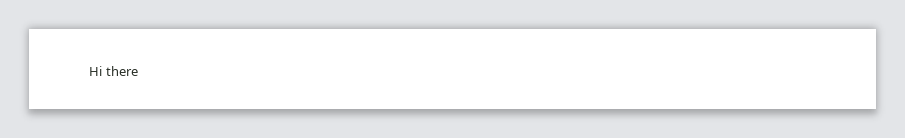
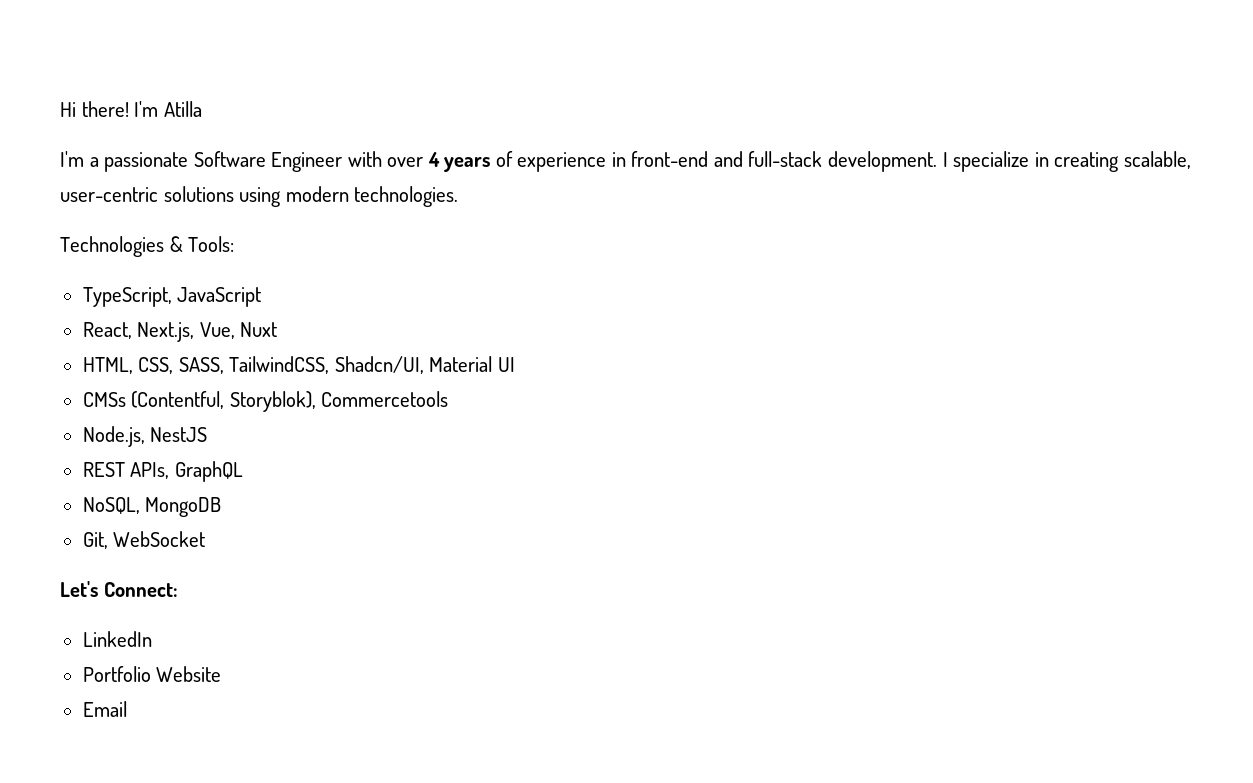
- Hi there
+ Hi there! I'm Atilla
+ I'm a passionate Software Engineer with over 4 years of experience in front-end and full-stack development. I specialize in creating scalable, user-centric solutions using modern technologies.
+ Technologies & Tools:
+ TypeScript, JavaScript
+ React, Next.js, Vue, Nuxt
+ HTML, CSS, SASS, TailwindCSS, Shadcn/UI, Material UI
+ CMSs (Contentful, Storyblok), Commercetools
+ Node.js, NestJS
+ REST APIs, GraphQL
+ NoSQL, MongoDB
+ Git, WebSocket
+ Let's Connect:
+ LinkedIn
+ Portfolio Website
+ Email

